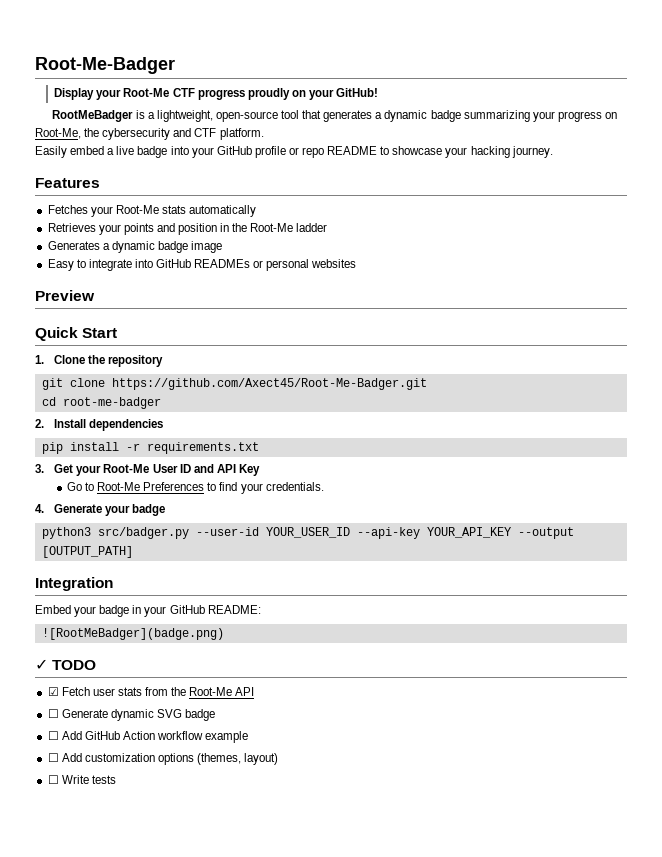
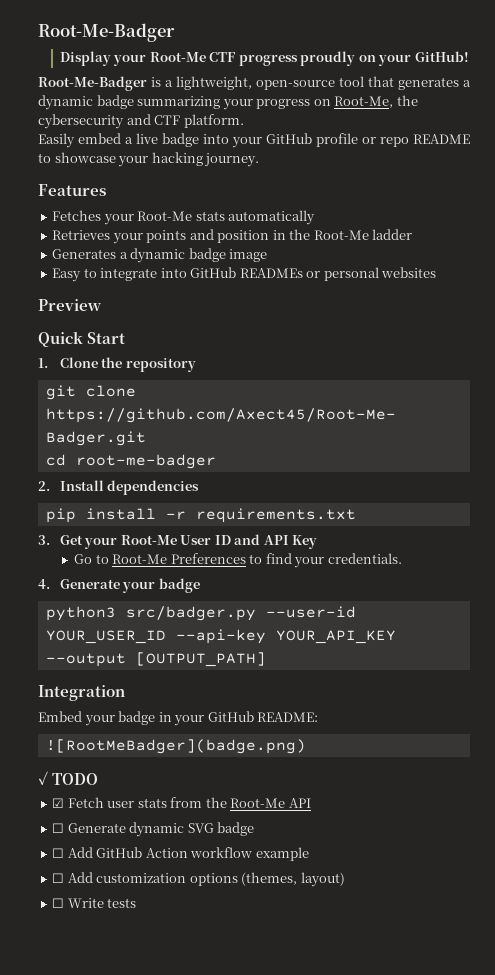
- RootMeBadger is a lightweight, open-source tool that generates a dynamic badge summarizing your progress on Root-Me, the cybersecurity and CTF platform.
+ Root-Me-Badger is a lightweight, open-source tool that generates a dynamic badge summarizing your progress on Root-Me, the cybersecurity and CTF platform.

